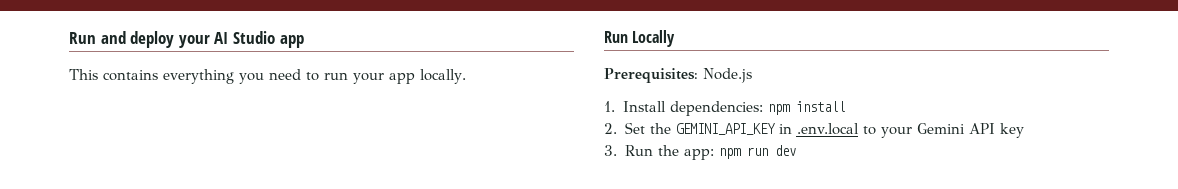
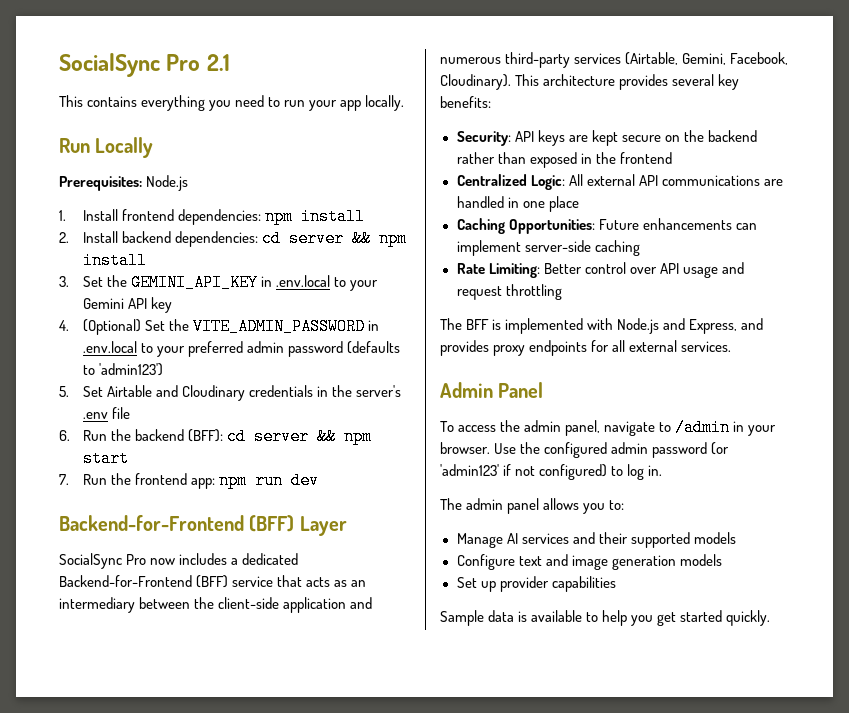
- Run and deploy your AI Studio app
+ SocialSync Pro 2.1
- 1. Install dependencies: npm install
+ 1. Install frontend dependencies: npm install
- 2. Set the GEMINI_API_KEY in .env.local to your Gemini API key
+ 2. Install backend dependencies: cd server && npm install
+ 3. Set the GEMINI_API_KEY in .env.local to your Gemini API key
- 3. Run the app: npm run dev
+ 4. (Optional) Set the VITE_ADMIN_PASSWORD in .env.local to your preferred admin password (defaults to 'admin123')
+ 5. Set Airtable and Cloudinary credentials in the server's .env file
+ 6. Run the backend (BFF): cd server && npm start
+ 7. Run the frontend app: npm run dev
+ Backend-for-Frontend (BFF) Layer
+ SocialSync Pro now includes a dedicated Backend-for-Frontend (BFF) service that acts as an intermediary between the client-side application and numerous third-party services (Airtable, Gemini, Facebook, Cloudinary). This architecture provides several key benefits:
+ Security: API keys are kept secure on the backend rather than exposed in the frontend
+ Centralized Logic: All external API communications are handled in one place
+ Caching Opportunities: Future enhancements can implement server-side caching
+ Rate Limiting: Better control over API usage and request throttling
+ The BFF is implemented with Node.js and Express, and provides proxy endpoints for all external services.
+ Admin Panel
+ To access the admin panel, navigate to /admin in your browser. Use the configured admin password (or 'admin123' if not configured) to log in.
+ The admin panel allows you to:
+ Manage AI services and their supported models
+ Configure text and image generation models
+ Set up provider capabilities
+ Sample data is available to help you get started quickly.

